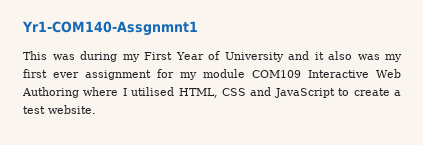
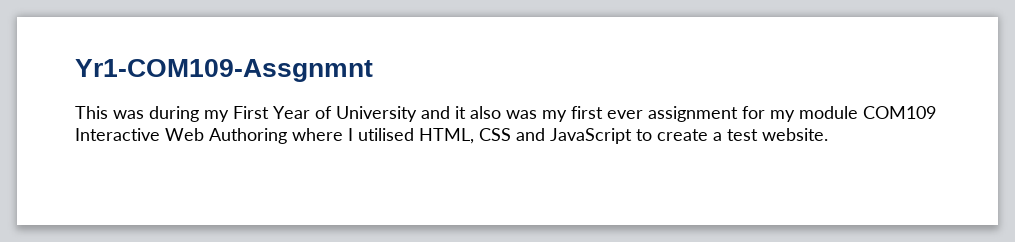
- Yr1-COM140-Assgnmnt1
+ Yr1-COM109-Assgnmnt

